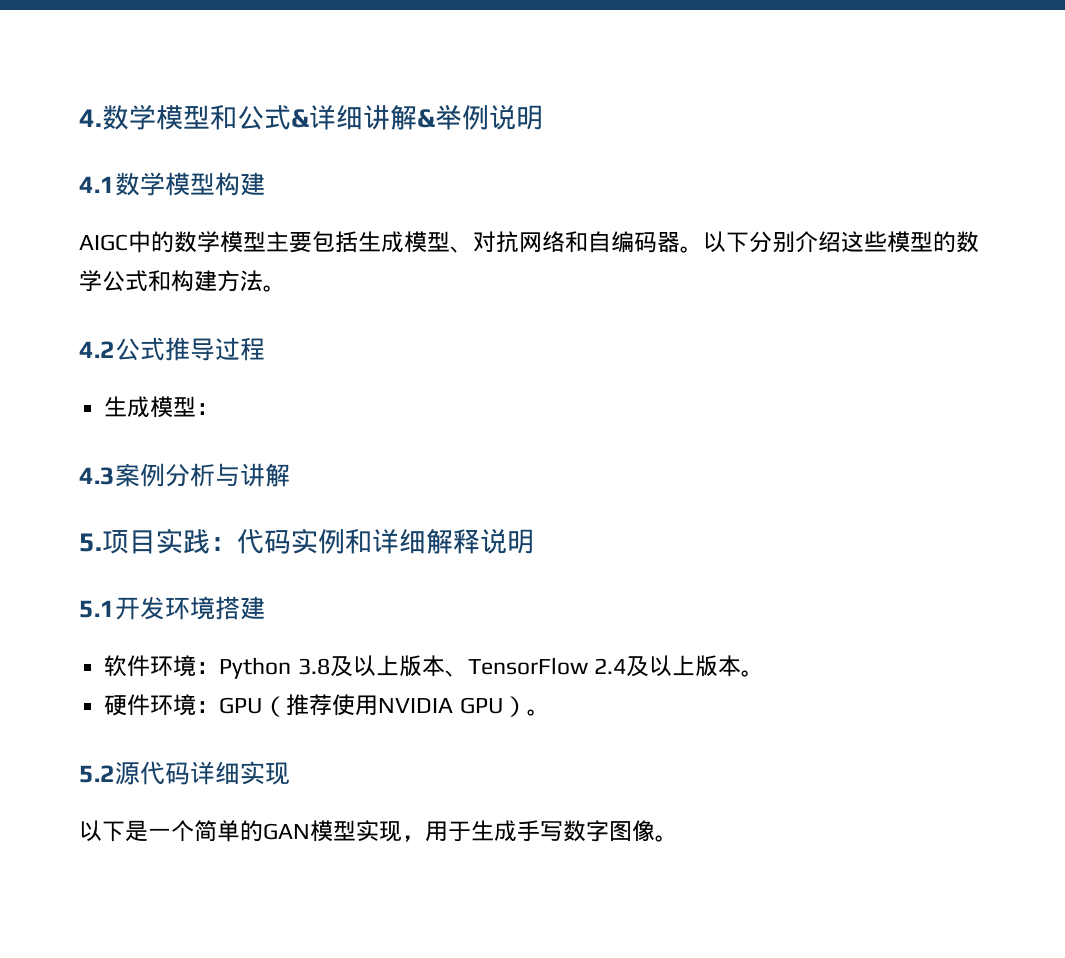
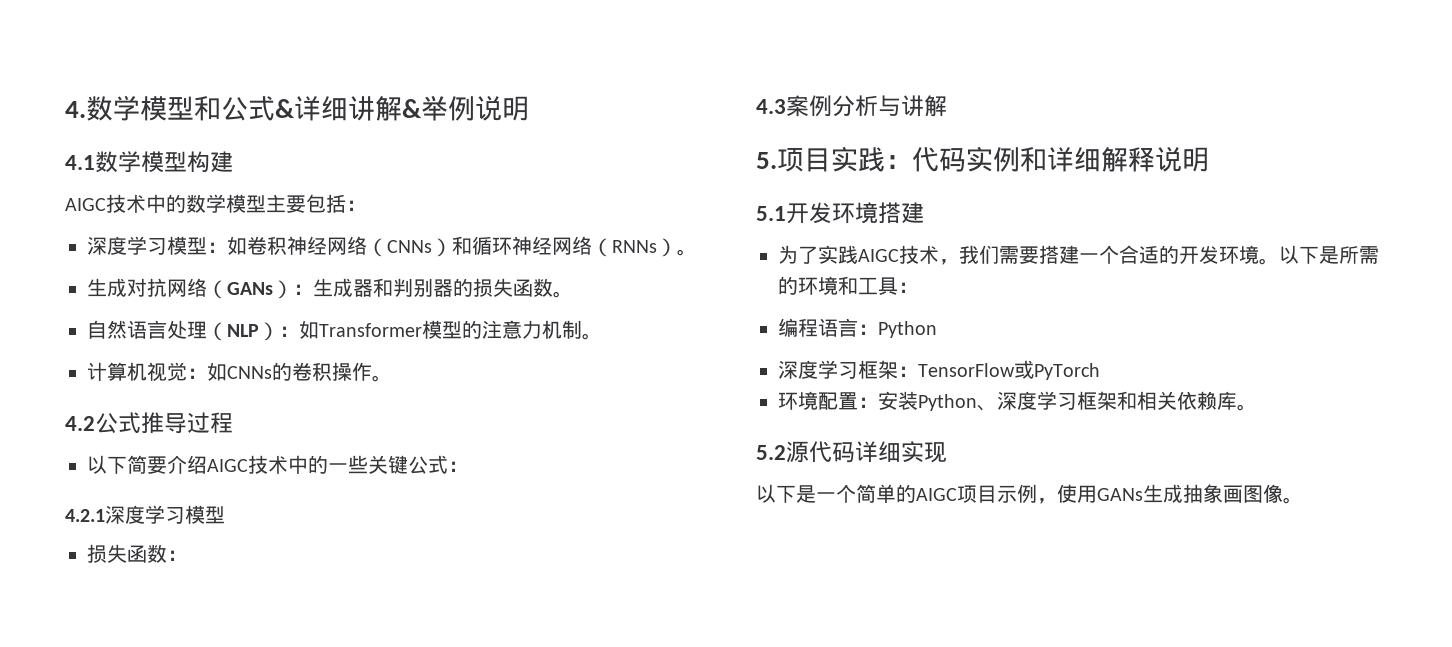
- AIGC中的数学模型主要包括生成模型、对抗网络和自编码器。以下分别介绍这些模型的数学公式和构建方法。
+ AIGC技术中的数学模型主要包括：
+ 深度学习模型：如卷积神经网络（CNNs）和循环神经网络（RNNs）。
+ 生成对抗网络（GANs）：生成器和判别器的损失函数。
+ 自然语言处理（NLP）：如Transformer模型的注意力机制。
+ 计算机视觉：如CNNs的卷积操作。
- 生成模型：
+ 以下简要介绍AIGC技术中的一些关键公式：
+ 4.2.1深度学习模型
+ 损失函数：
- 软件环境：Python 3.8及以上版本、TensorFlow 2.4及以上版本。
- 硬件环境：GPU（推荐使用NVIDIA GPU）。
+ 为了实践AIGC技术，我们需要搭建一个合适的开发环境。以下是所需的环境和工具：
+ 编程语言：Python
+ 深度学习框架：TensorFlow或PyTorch
+ 环境配置：安装Python、深度学习框架和相关依赖库。
- 以下是一个简单的GAN模型实现，用于生成手写数字图像。
+ 以下是一个简单的AIGC项目示例，使用GANs生成抽象画图像。

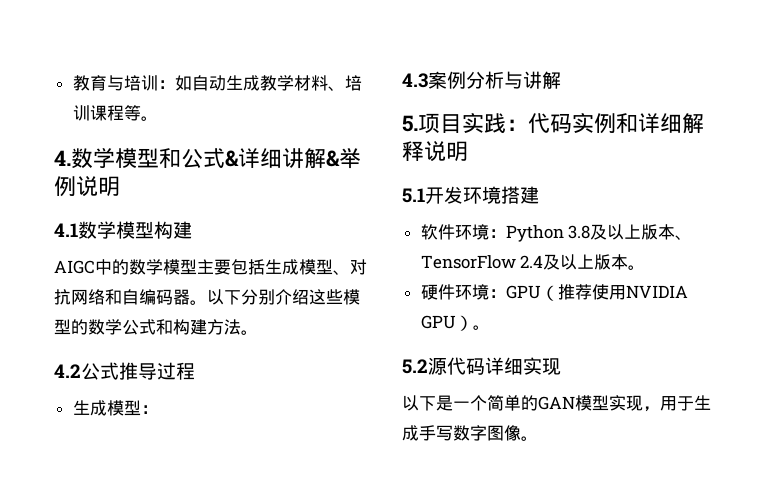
+ 教育与培训：如自动生成教学材料、培训课程等。
- AIGC技术中的数学模型主要包括：
- 深度学习模型：如卷积神经网络（CNNs）和循环神经网络（RNNs）。
- 生成对抗网络（GANs）：生成器和判别器的损失函数。
- 自然语言处理（NLP）：如Transformer模型的注意力机制。
- 计算机视觉：如CNNs的卷积操作。
+ AIGC中的数学模型主要包括生成模型、对抗网络和自编码器。以下分别介绍这些模型的数学公式和构建方法。
- 以下简要介绍AIGC技术中的一些关键公式：
- 4.2.1深度学习模型
- 损失函数：
+ 生成模型：
- 为了实践AIGC技术，我们需要搭建一个合适的开发环境。以下是所需的环境和工具：
- 编程语言：Python
- 深度学习框架：TensorFlow或PyTorch
- 环境配置：安装Python、深度学习框架和相关依赖库。
+ 软件环境：Python 3.8及以上版本、TensorFlow 2.4及以上版本。
+ 硬件环境：GPU（推荐使用NVIDIA GPU）。
- 以下是一个简单的AIGC项目示例，使用GANs生成抽象画图像。
+ 以下是一个简单的GAN模型实现，用于生成手写数字图像。

